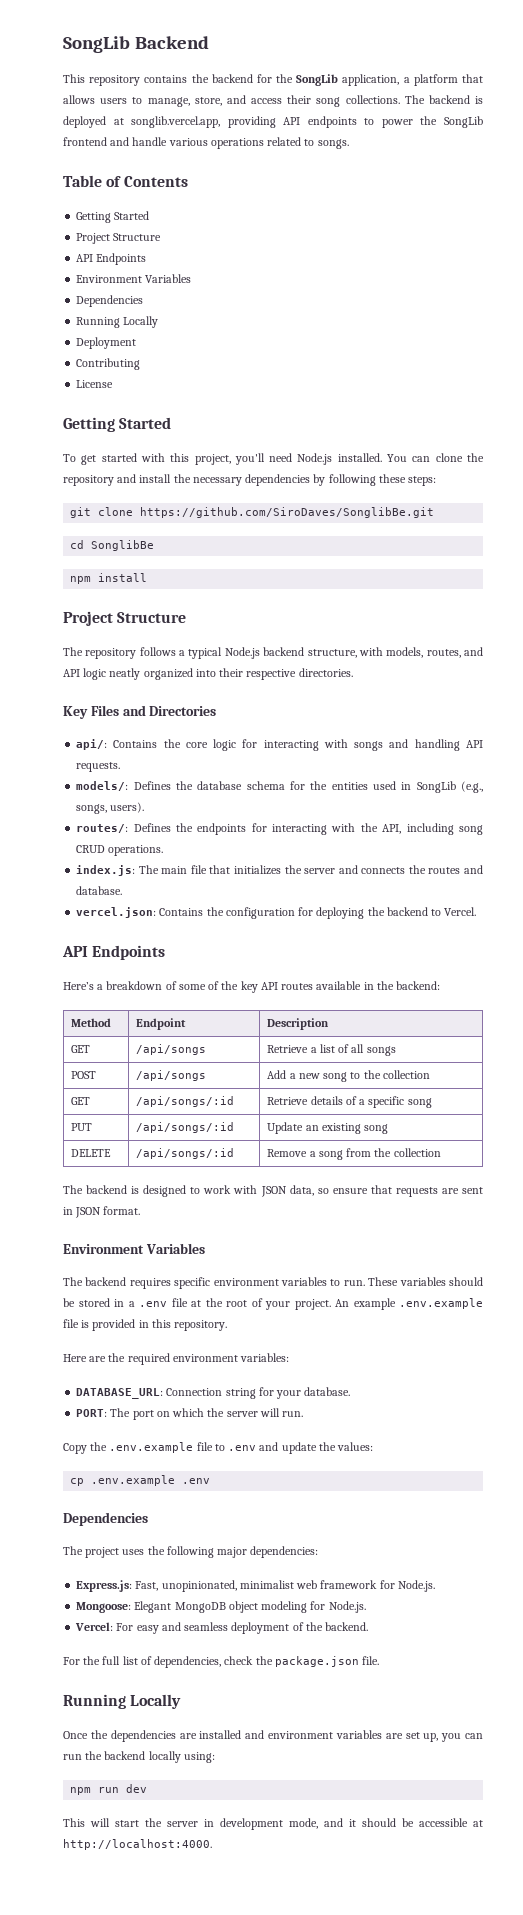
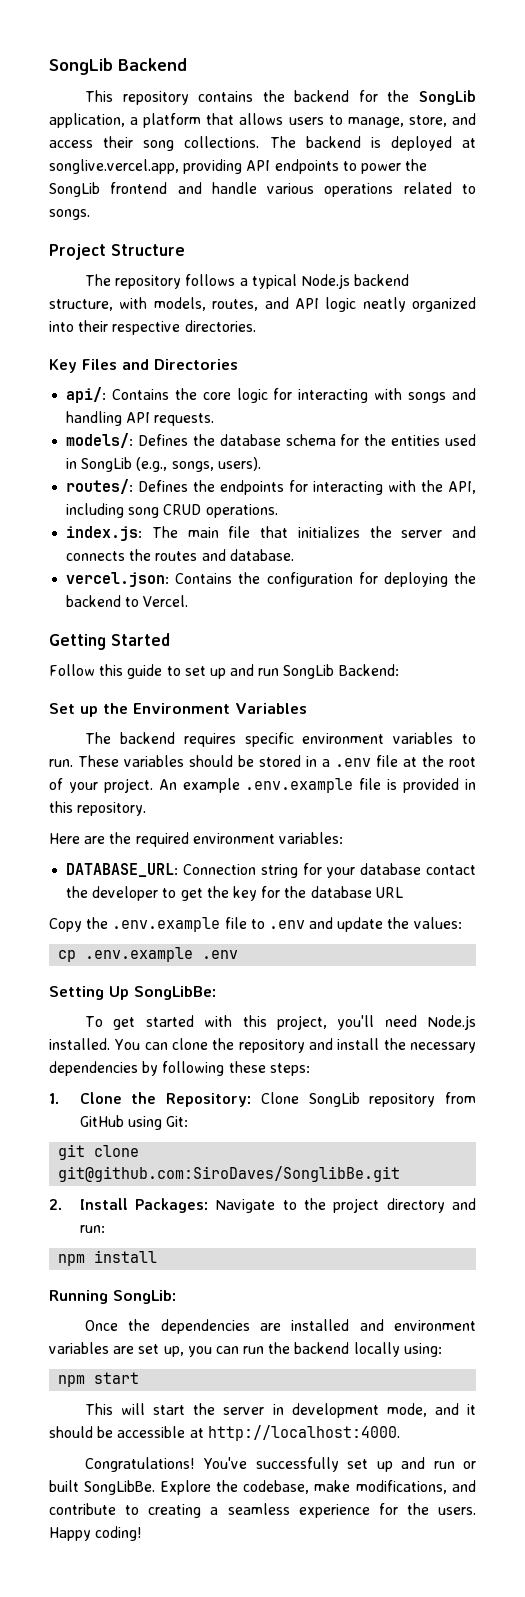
- The backend is deployed at songlib.vercel.app, providing API endpoints to power the SongLib frontend and handle various operations related to songs.
+ The backend is deployed at songlive.vercel.app, providing API endpoints to power the SongLib frontend and handle various operations related to songs.
- Table of Contents
- Getting Started
- Project Structure
- API Endpoints
- Environment Variables
- Dependencies
- Running Locally
- Deployment
- Contributing
- License
- Getting Started
- To get started with this project, you'll need Node.js installed. You can clone the repository and install the necessary dependencies by following these steps:
- git clone https://github.com/SiroDaves/SonglibBe.git
- cd SonglibBe
- npm install
  vercel.json: Contains the configuration for deploying the backend to Vercel.
- API Endpoints
- Here’s a breakdown of some of the key API routes available in the backend:
- Method | Endpoint | Description
- GET | /api/songs | Retrieve a list of all songs
- POST | /api/songs | Add a new song to the collection
- GET | /api/songs/:id | Retrieve details of a specific song
- PUT | /api/songs/:id | Update an existing song
- DELETE | /api/songs/:id | Remove a song from the collection
- The backend is designed to work with JSON data, so ensure that requests are sent in JSON format.
- Environment Variables
+ Getting Started
+ Follow this guide to set up and run SongLib Backend:
+ Set up the Environment Variables
- DATABASE_URL: Connection string for your database.
- PORT: The port on which the server will run.
+ DATABASE_URL: Connection string for your database contact the developer to get the key for the database URL
  cp .env.example .env
- Dependencies
- The project uses the following major dependencies:
- Express.js: Fast, unopinionated, minimalist web framework for Node.js.
- Mongoose: Elegant MongoDB object modeling for Node.js.
- Vercel: For easy and seamless deployment of the backend.
- For the full list of dependencies, check the package.json file.
- Running Locally
+ Setting Up SongLibBe:
+ To get started with this project, you'll need Node.js installed. You can clone the repository and install the necessary dependencies by following these steps:
+ 1. Clone the Repository: Clone SongLib repository from GitHub using Git:
+ git clone git@github.com:SiroDaves/SonglibBe.git
+ 2. Install Packages: Navigate to the project directory and run:
+ npm install
+ Running SongLib:
- npm run dev
+ npm start
+ Congratulations! You've successfully set up and run or built SongLibBe. Explore the codebase, make modifications, and contribute to creating a seamless experience for the users. Happy coding!

